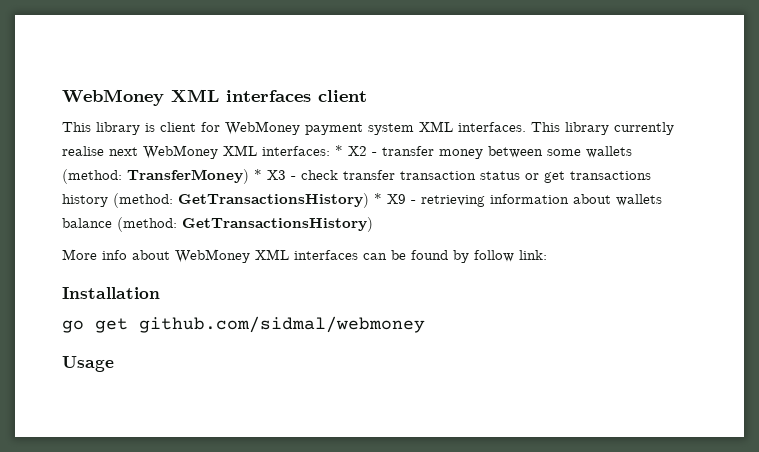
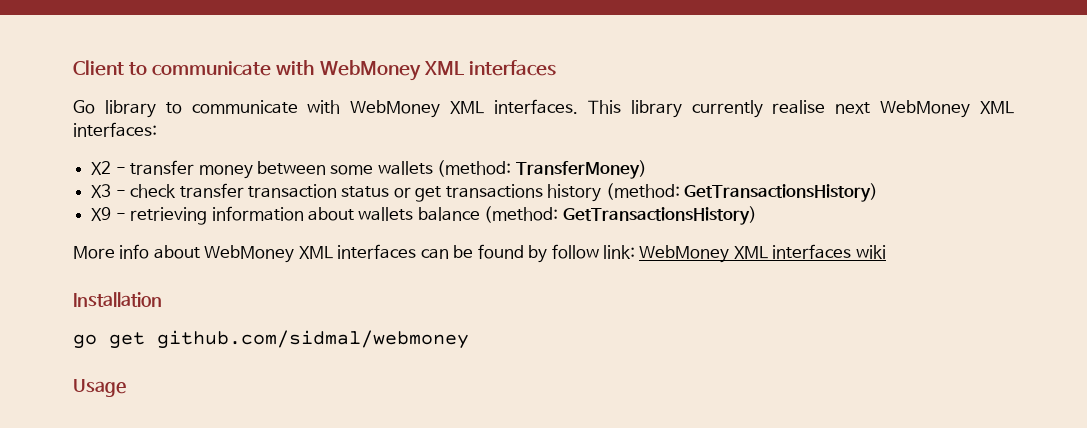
- WebMoney XML interfaces client
- This library is client for WebMoney payment system XML interfaces.
+ Client to communicate with WebMoney XML interfaces
+ Go library to communicate with WebMoney XML interfaces.
- This library currently realise next WebMoney XML interfaces: * X2 - transfer money between some wallets (method: TransferMoney) * X3 - check transfer transaction status or get transactions history (method: GetTransactionsHistory) * X9 - retrieving information about wallets balance (method: GetTransactionsHistory)
+ This library currently realise next WebMoney XML interfaces:
+ X2 - transfer money between some wallets (method: TransferMoney)
+ X3 - check transfer transaction status or get transactions history (method: GetTransactionsHistory)
+ X9 - retrieving information about wallets balance (method: GetTransactionsHistory)
- More info about WebMoney XML interfaces can be found by follow link:
+ More info about WebMoney XML interfaces can be found by follow link: WebMoney XML interfaces wiki

